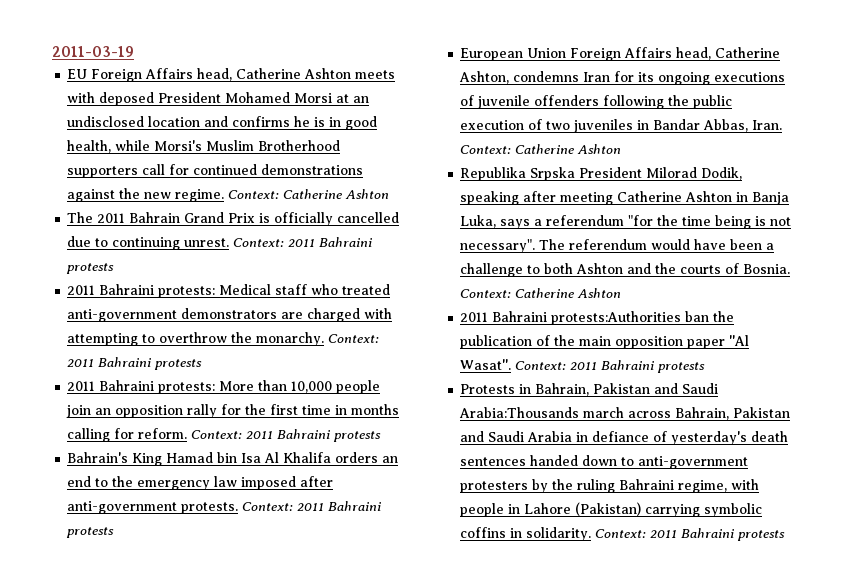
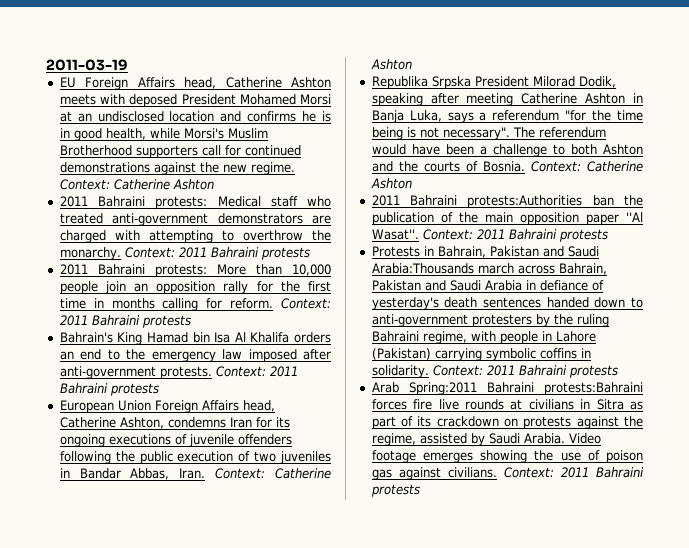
- The 2011 Bahrain Grand Prix is officially cancelled due to continuing unrest. Context: 2011 Bahraini protests
+ Arab Spring:2011 Bahraini protests:Bahraini forces fire live rounds at civilians in Sitra as part of its crackdown on protests against the regime, assisted by Saudi Arabia. Video footage emerges showing the use of poison gas against civilians. Context: 2011 Bahraini protests

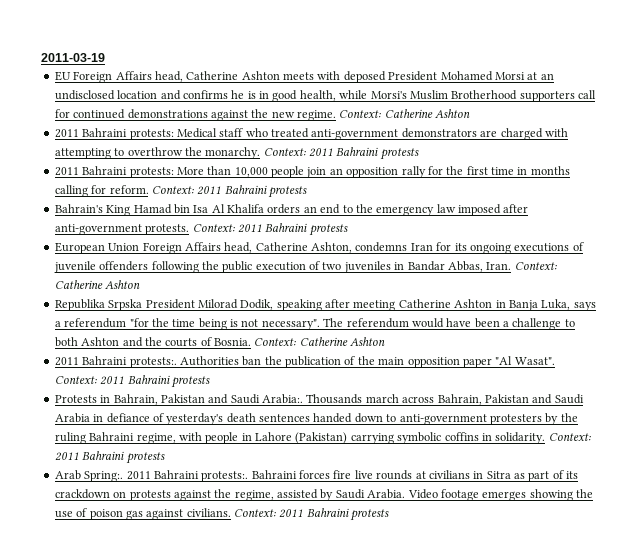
- 2011 Bahraini protests:Authorities ban the publication of the main opposition paper ''Al Wasat''.
+ 2011 Bahraini protests:. Authorities ban the publication of the main opposition paper "Al Wasat".
- Protests in Bahrain, Pakistan and Saudi Arabia:Thousands march across Bahrain, Pakistan and Saudi Arabia in defiance of yesterday's death sentences handed down to anti-government protesters by the ruling Bahraini regime, with people in Lahore (Pakistan) carrying symbolic coffins in solidarity.
+ Protests in Bahrain, Pakistan and Saudi Arabia:. Thousands march across Bahrain, Pakistan and Saudi Arabia in defiance of yesterday's death sentences handed down to anti-government protesters by the ruling Bahraini regime, with people in Lahore (Pakistan) carrying symbolic coffins in solidarity.
- Arab Spring:2011 Bahraini protests:Bahraini forces fire live rounds at civilians in Sitra as part of its crackdown on protests against the regime, assisted by Saudi Arabia.
+ Arab Spring:. 2011 Bahraini protests:. Bahraini forces fire live rounds at civilians in Sitra as part of its crackdown on protests against the regime, assisted by Saudi Arabia.

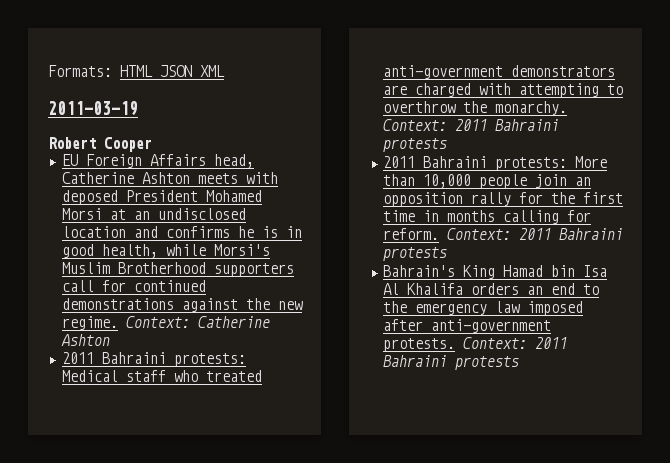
+ Formats: HTML JSON XML
+ Robert Cooper
- European Union Foreign Affairs head, Catherine Ashton, condemns Iran for its ongoing executions of juvenile offenders following the public execution of two juveniles in Bandar Abbas, Iran. Context: Catherine Ashton
- Republika Srpska President Milorad Dodik, speaking after meeting Catherine Ashton in Banja Luka, says a referendum "for the time being is not necessary". The referendum would have been a challenge to both Ashton and the courts of Bosnia. Context: Catherine Ashton
- 2011 Bahraini protests:. Authorities ban the publication of the main opposition paper "Al Wasat". Context: 2011 Bahraini protests
- Protests in Bahrain, Pakistan and Saudi Arabia:. Thousands march across Bahrain, Pakistan and Saudi Arabia in defiance of yesterday's death sentences handed down to anti-government protesters by the ruling Bahraini regime, with people in Lahore (Pakistan) carrying symbolic coffins in solidarity. Context: 2011 Bahraini protests
- Arab Spring:. 2011 Bahraini protests:. Bahraini forces fire live rounds at civilians in Sitra as part of its crackdown on protests against the regime, assisted by Saudi Arabia. Video footage emerges showing the use of poison gas against civilians. Context: 2011 Bahraini protests

